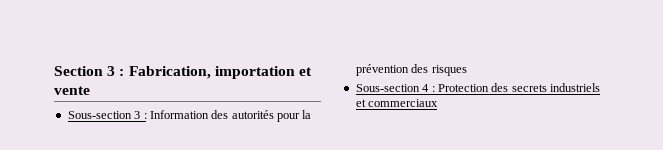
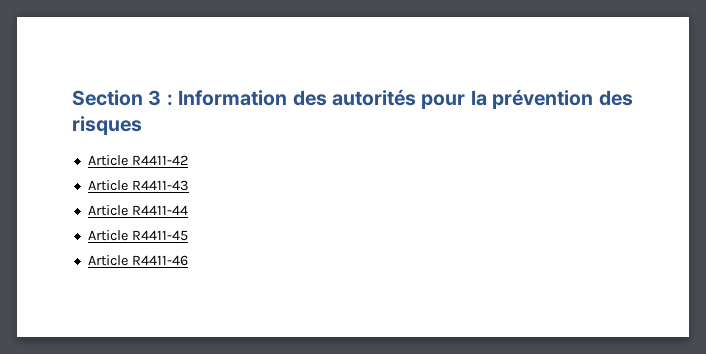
- Section 3 : Fabrication, importation et vente
- Sous-section 3 : Information des autorités pour la prévention des risques
+ Section 3 : Information des autorités pour la prévention des risques
- Sous-section 4 : Protection des secrets industriels et commerciaux
+ Article R4411-42
+ Article R4411-43
+ Article R4411-44
+ Article R4411-45
+ Article R4411-46

